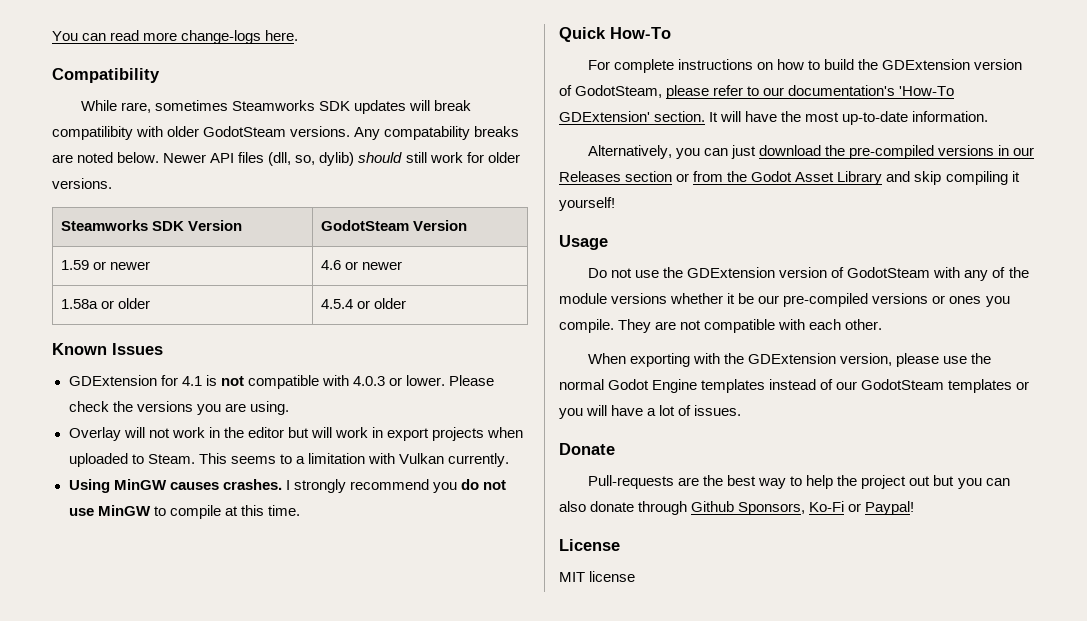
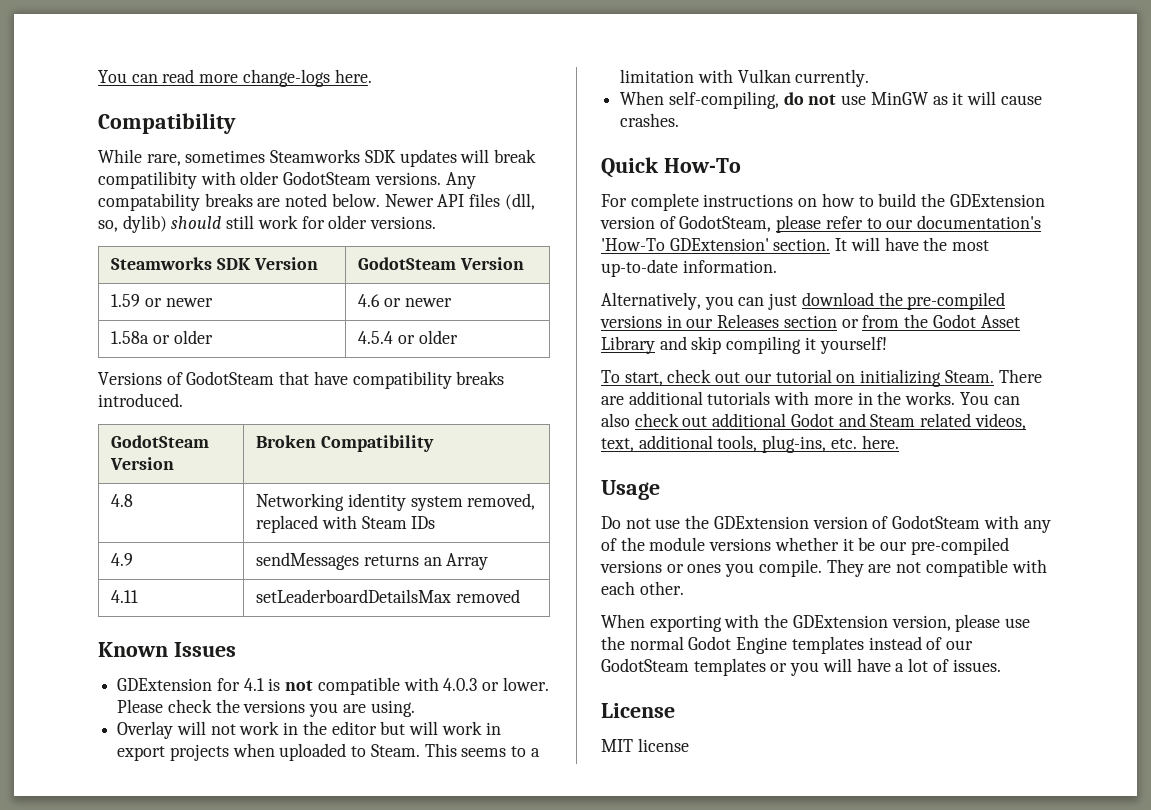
+ Versions of GodotSteam that have compatibility breaks introduced.
+ GodotSteam Version | Broken Compatibility
+ 4.8 | Networking identity system removed, replaced with Steam IDs
+ 4.9 | sendMessages returns an Array
+ 4.11 | setLeaderboardDetailsMax removed
- Using MinGW causes crashes. I strongly recommend you do not use MinGW to compile at this time.
+ When self-compiling, do not use MinGW as it will cause crashes.
+ To start, check out our tutorial on initializing Steam. There are additional tutorials with more in the works. You can also check out additional Godot and Steam related videos, text, additional tools, plug-ins, etc. here.
- Donate
- Pull-requests are the best way to help the project out but you can also donate through Github Sponsors, Ko-Fi or Paypal!

